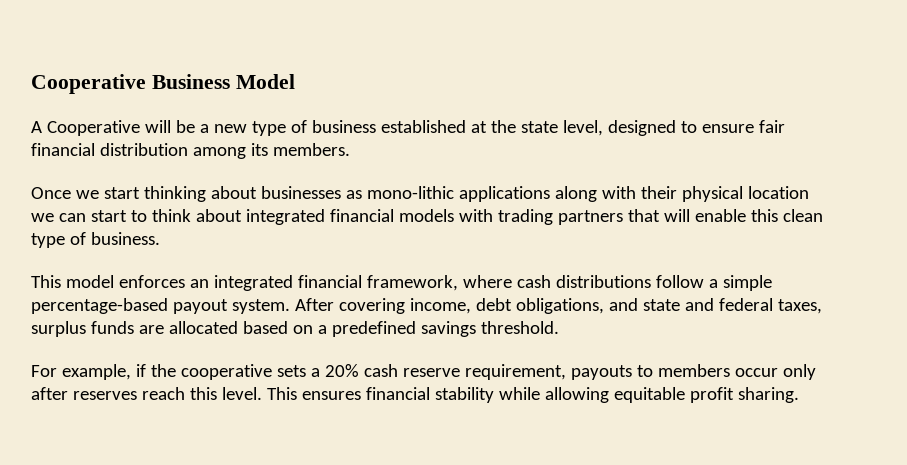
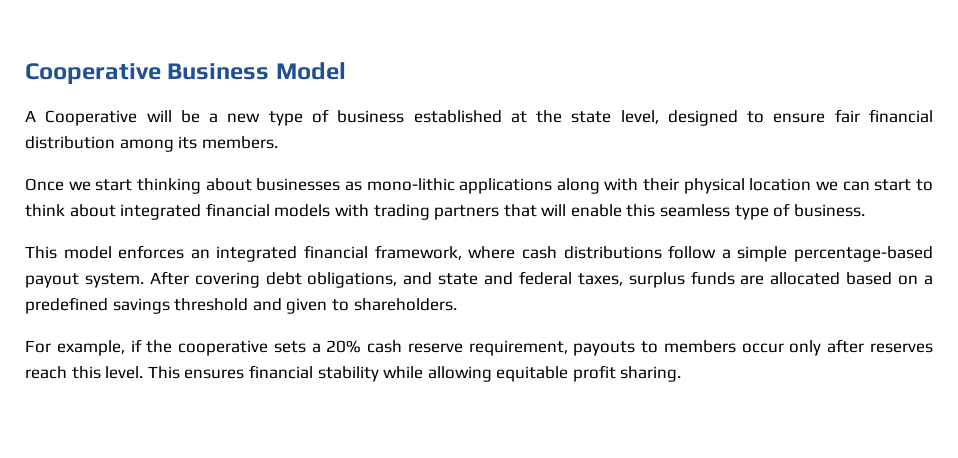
- Once we start thinking about businesses as mono-lithic applications along with their physical location we can start to think about integrated financial models with trading partners that will enable this clean type of business.
+ Once we start thinking about businesses as mono-lithic applications along with their physical location we can start to think about integrated financial models with trading partners that will enable this seamless type of business.
- After covering income, debt obligations, and state and federal taxes, surplus funds are allocated based on a predefined savings threshold.
+ After covering debt obligations, and state and federal taxes, surplus funds are allocated based on a predefined savings threshold and given to shareholders.

